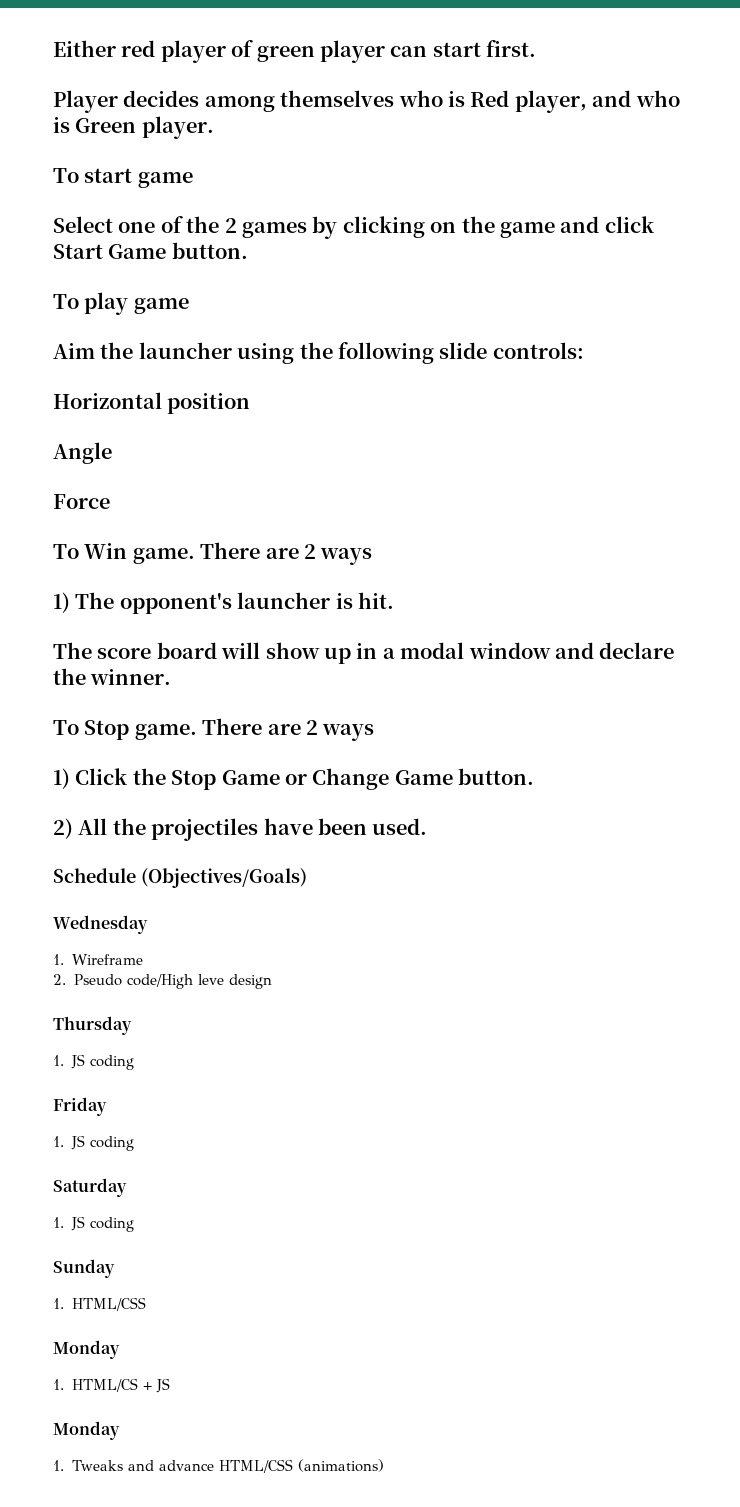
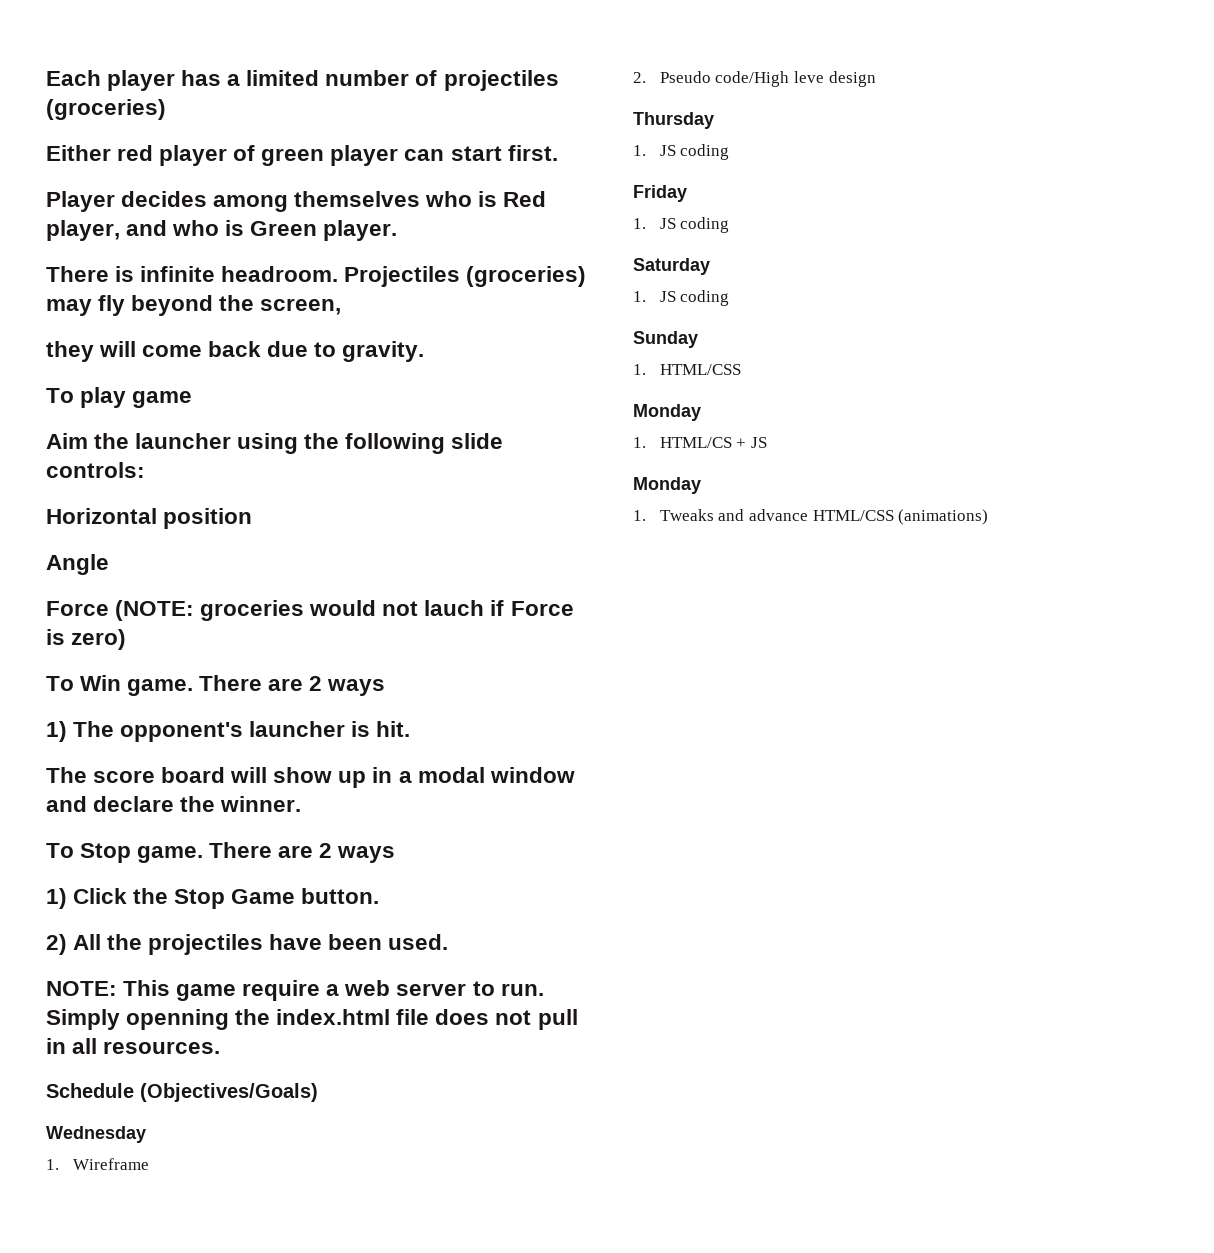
+ Each player has a limited number of projectiles (groceries)
- To start game
- Select one of the 2 games by clicking on the game and click Start Game button.
+ There is infinite headroom. Projectiles (groceries) may fly beyond the screen,
+ they will come back due to gravity.
- Force
+ Force (NOTE: groceries would not lauch if Force is zero)
- 1) Click the Stop Game or Change Game button.
+ 1) Click the Stop Game button.
+ NOTE: This game require a web server to run. Simply openning the index.html file does not pull in all resources.

